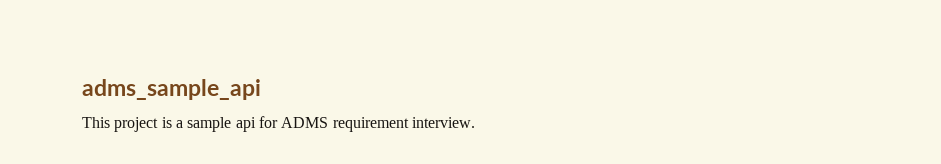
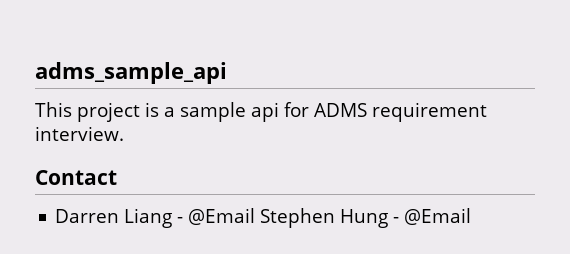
+ Contact
+ Darren Liang - @Email Stephen Hung - @Email

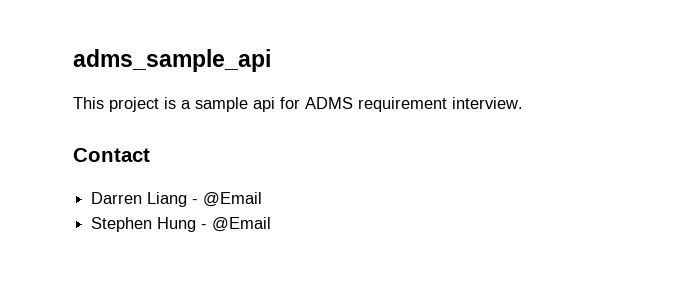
- Darren Liang - @Email Stephen Hung - @Email
+ Darren Liang - @Email
+ Stephen Hung - @Email

